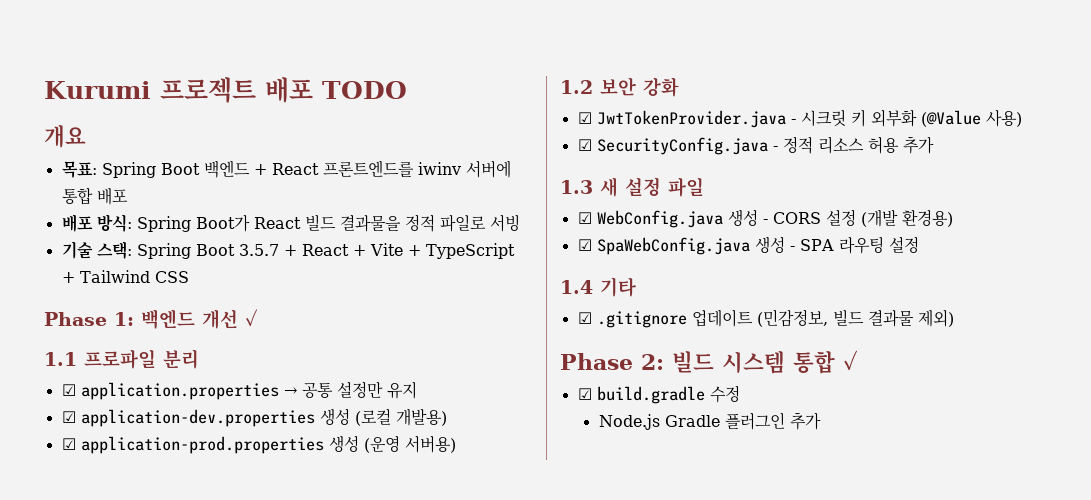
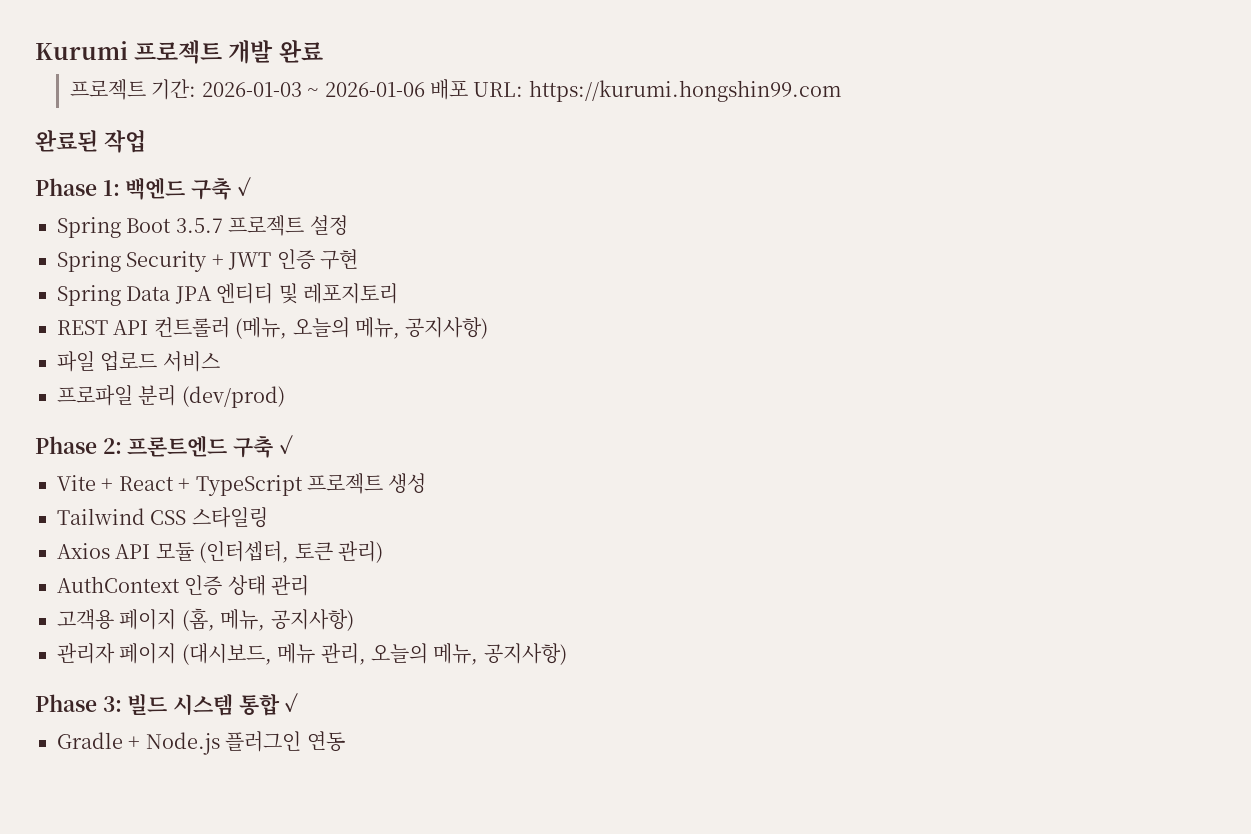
- Kurumi 프로젝트 배포 TODO
- 개요
- 목표: Spring Boot 백엔드 + React 프론트엔드를 iwinv 서버에 통합 배포
- 배포 방식: Spring Boot가 React 빌드 결과물을 정적 파일로 서빙
- 기술 스택: Spring Boot 3.5.7 + React + Vite + TypeScript + Tailwind CSS
+ Kurumi 프로젝트 개발 완료
+ 프로젝트 기간: 2026-01-03 ~ 2026-01-06 배포 URL: https://kurumi.hongshin99.com
+ 완료된 작업
- Phase 1: 백엔드 개선 ✓
- 1.1 프로파일 분리
- ☑ application.properties → 공통 설정만 유지
- ☑ application-dev.properties 생성 (로컬 개발용)
- ☑ application-prod.properties 생성 (운영 서버용)
- 1.2 보안 강화
- ☑ JwtTokenProvider.java - 시크릿 키 외부화 (@Value 사용)
- ☑ SecurityConfig.java - 정적 리소스 허용 추가
- 1.3 새 설정 파일
- ☑ WebConfig.java 생성 - CORS 설정 (개발 환경용)
- ☑ SpaWebConfig.java 생성 - SPA 라우팅 설정
- 1.4 기타
- ☑ .gitignore 업데이트 (민감정보, 빌드 결과물 제외)
- Phase 2: 빌드 시스템 통합 ✓
- ☑ build.gradle 수정
- Node.js Gradle 플러그인 추가
+ Phase 1: 백엔드 구축 ✓
+ Spring Boot 3.5.7 프로젝트 설정
+ Spring Security + JWT 인증 구현
+ Spring Data JPA 엔티티 및 레포지토리
+ REST API 컨트롤러 (메뉴, 오늘의 메뉴, 공지사항)
+ 파일 업로드 서비스
+ 프로파일 분리 (dev/prod)
+ Phase 2: 프론트엔드 구축 ✓
+ Vite + React + TypeScript 프로젝트 생성
+ Tailwind CSS 스타일링
+ Axios API 모듈 (인터셉터, 토큰 관리)
+ AuthContext 인증 상태 관리
+ 고객용 페이지 (홈, 메뉴, 공지사항)
+ 관리자 페이지 (대시보드, 메뉴 관리, 오늘의 메뉴, 공지사항)
+ Phase 3: 빌드 시스템 통합 ✓
+ Gradle + Node.js 플러그인 연동

